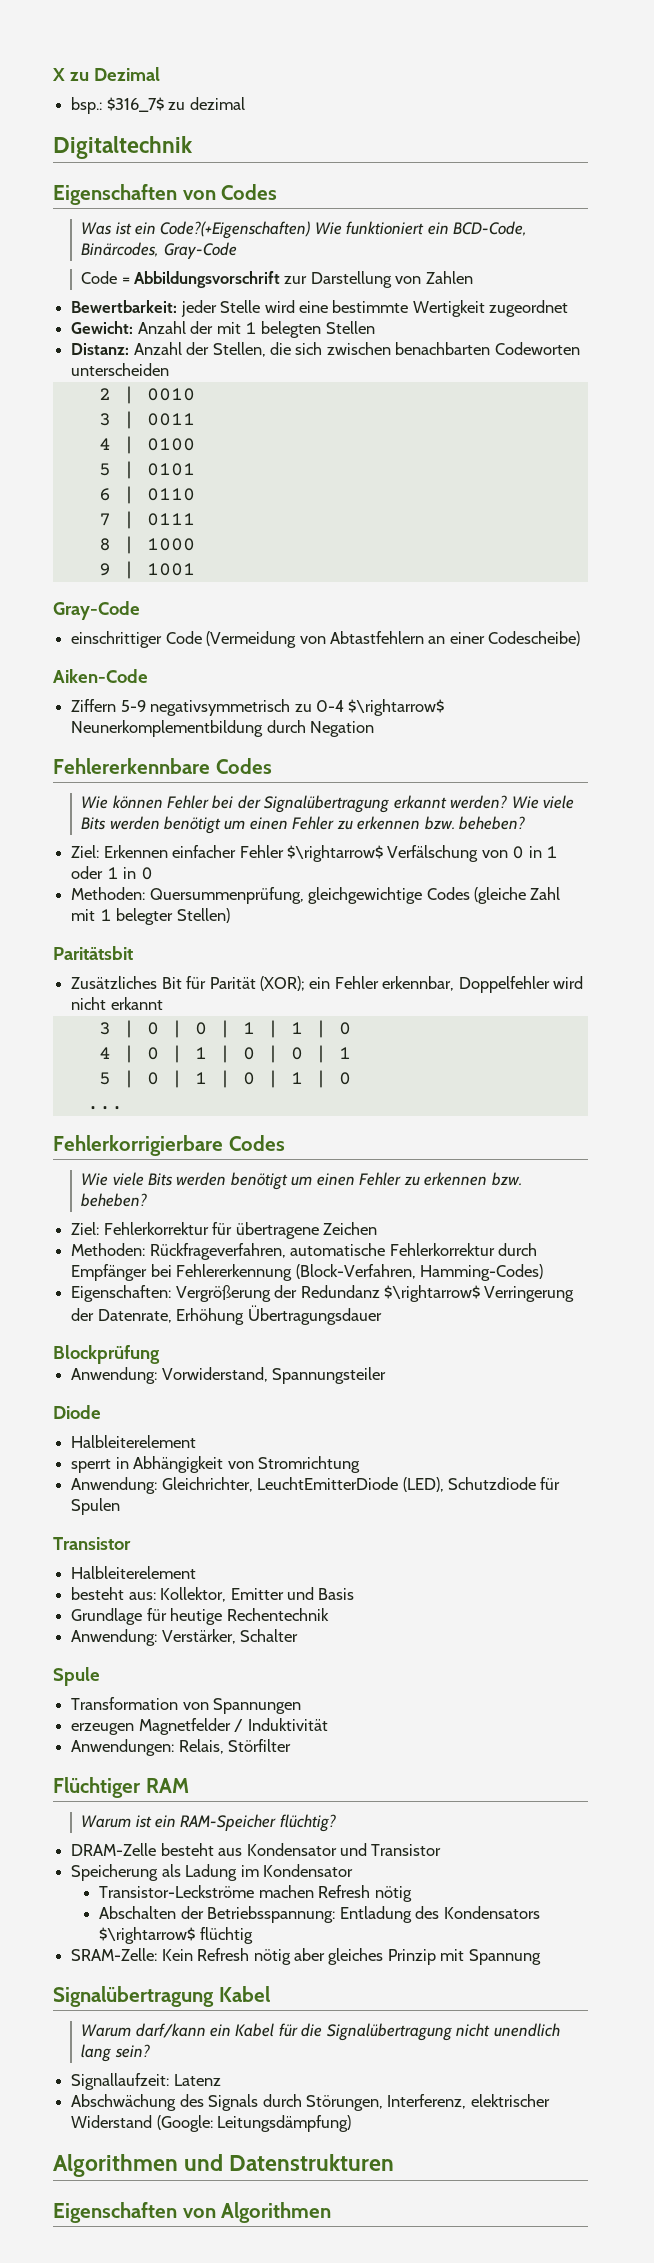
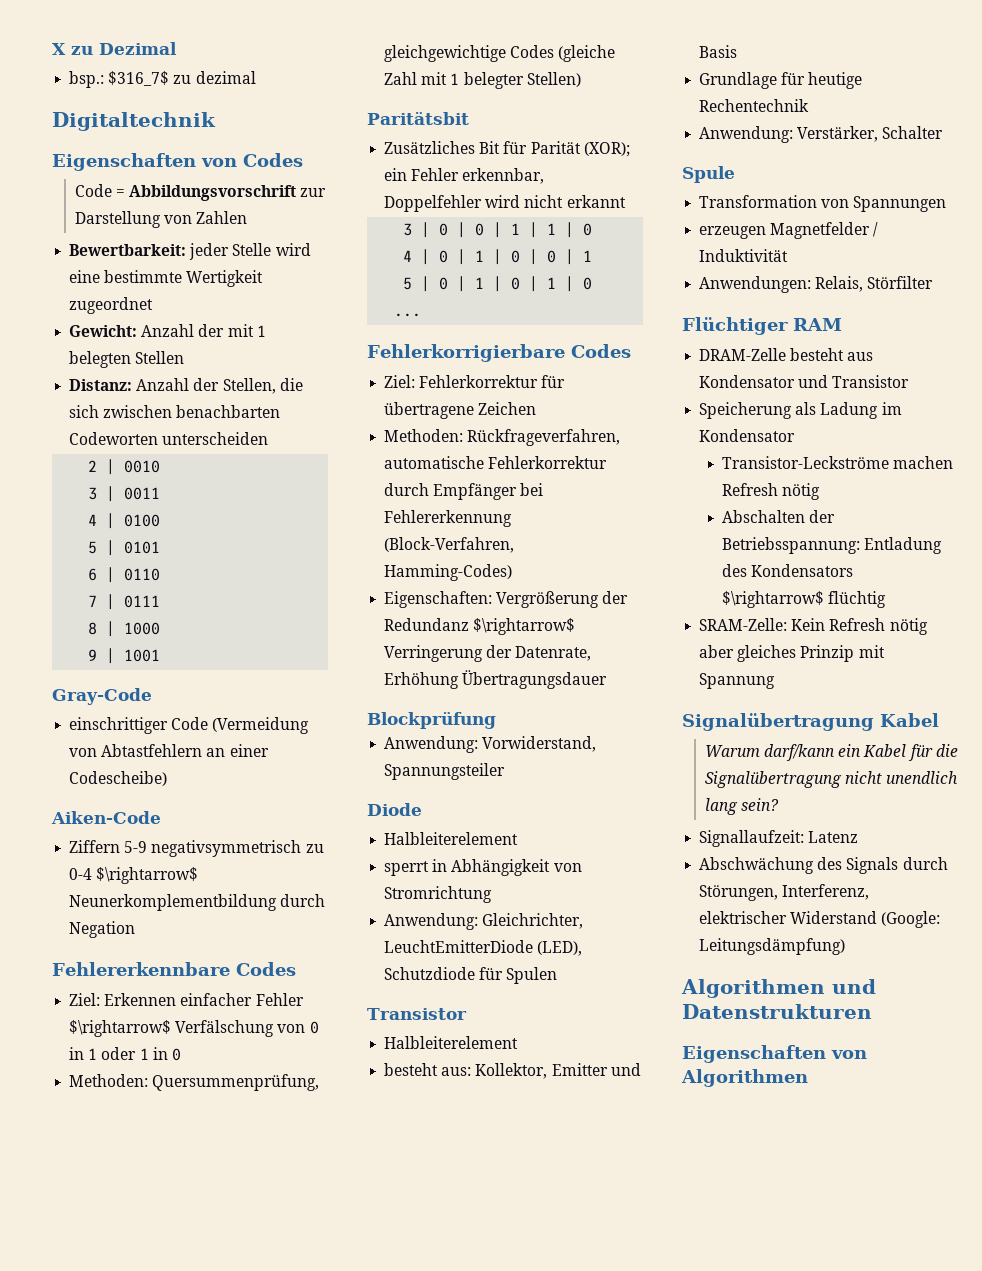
- Was ist ein Code?(+Eigenschaften) Wie funktioniert ein BCD-Code, Binärcodes, Gray-Code
- Wie können Fehler bei der Signalübertragung erkannt werden? Wie viele Bits werden benötigt um einen Fehler zu erkennen bzw. beheben?
  Fehlerkorrigierbare Codes
- Wie viele Bits werden benötigt um einen Fehler zu erkennen bzw. beheben?
- Warum ist ein RAM-Speicher flüchtig?

